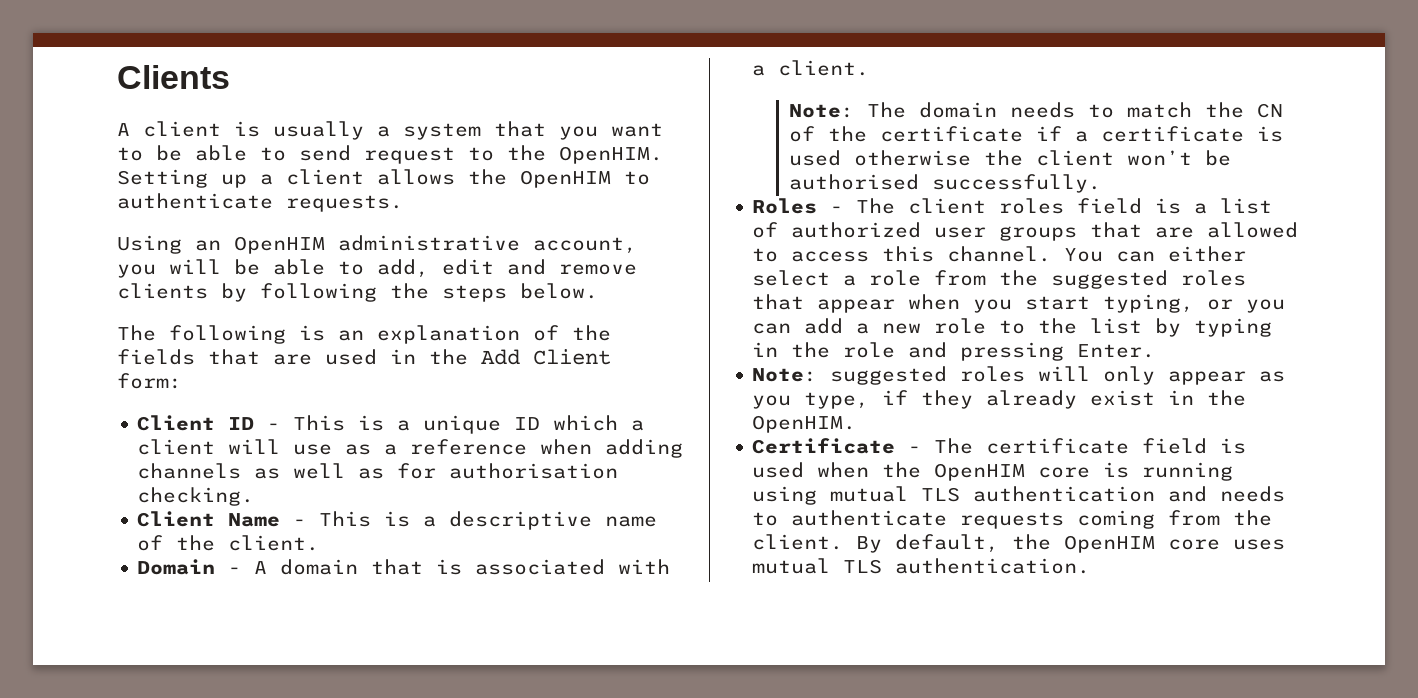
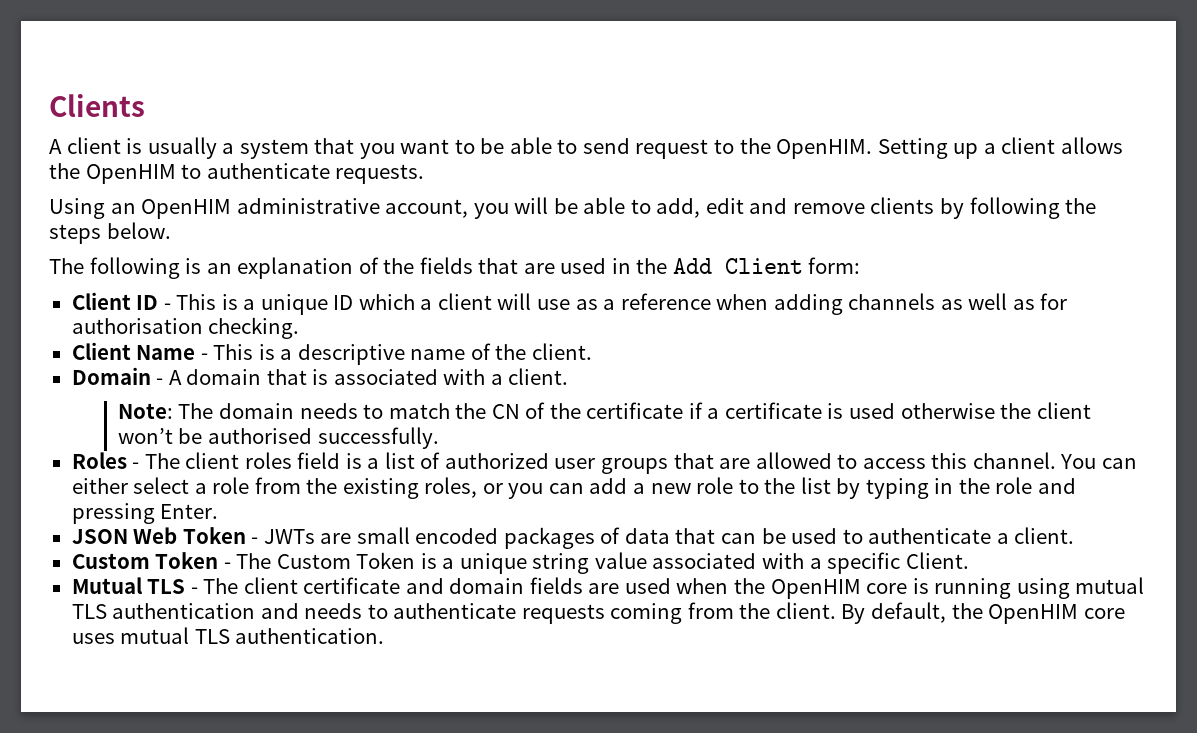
- You can either select a role from the suggested roles that appear when you start typing, or you can add a new role to the list by typing in the role and pressing Enter.
+ You can either select a role from the existing roles, or you can add a new role to the list by typing in the role and pressing Enter.
- Note: suggested roles will only appear as you type, if they already exist in the OpenHIM.
- Certificate - The certificate field is used when the OpenHIM core is running using mutual TLS authentication and needs to authenticate requests coming from the client.
+ JSON Web Token - JWTs are small encoded packages of data that can be used to authenticate a client.
+ Custom Token - The Custom Token is a unique string value associated with a specific Client.
+ Mutual TLS - The client certificate and domain fields are used when the OpenHIM core is running using mutual TLS authentication and needs to authenticate requests coming from the client.

